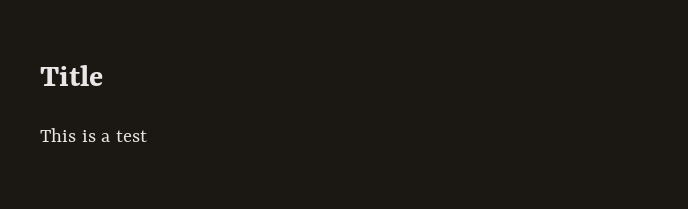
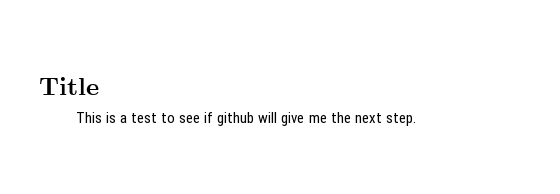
- This is a test
+ This is a test to see if github will give me the next step.

